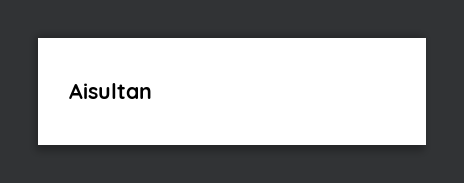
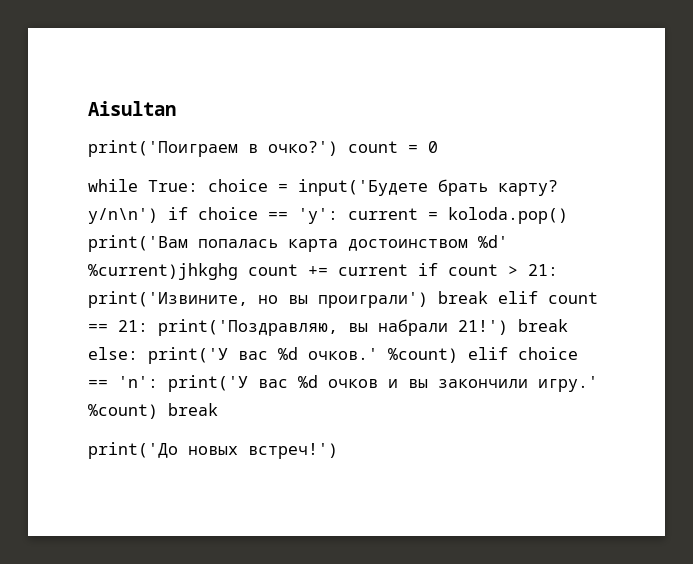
+ print('Поиграем в очко?') count = 0
+ while True: choice = input('Будете брать карту? y/n\n') if choice == 'y': current = koloda.pop() print('Вам попалась карта достоинством %d' %current)jhkghg count += current if count > 21: print('Извините, но вы проиграли') break elif count == 21: print('Поздравляю, вы набрали 21!') break else: print('У вас %d очков.' %count) elif choice == 'n': print('У вас %d очков и вы закончили игру.' %count) break
+ print('До новых встреч!')

